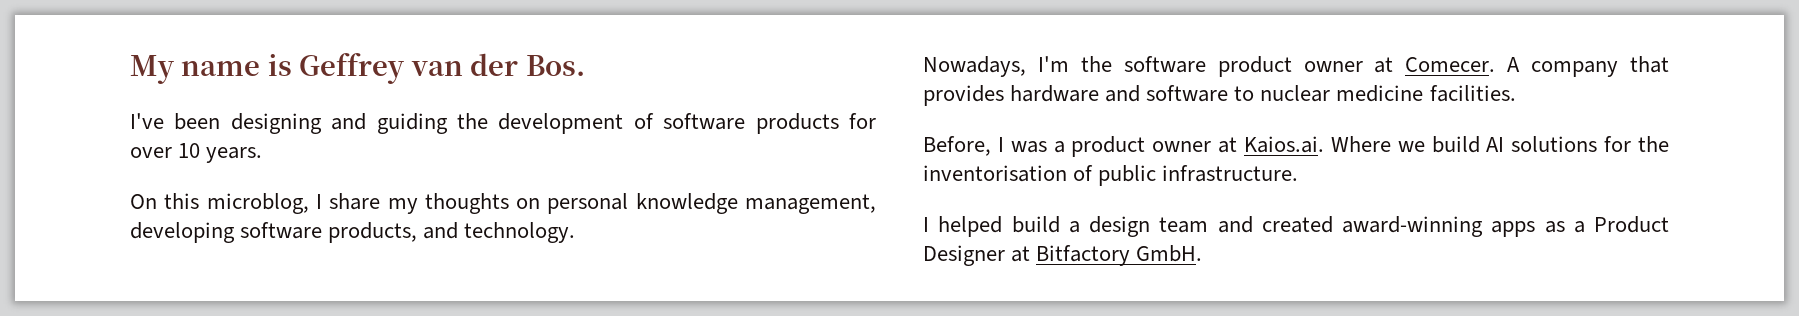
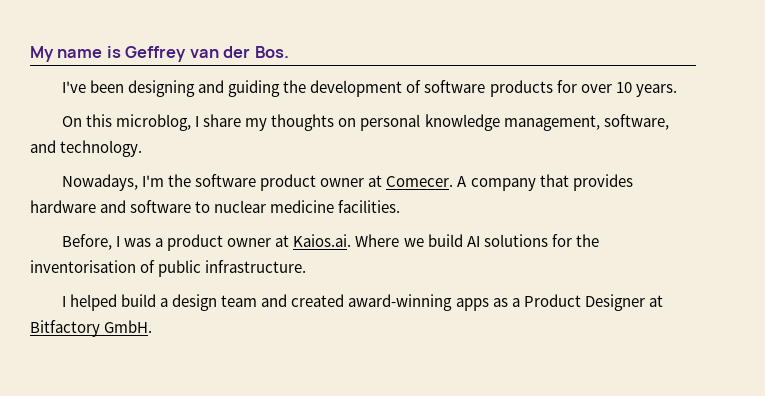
- On this microblog, I share my thoughts on personal knowledge management, developing software products, and technology.
+ On this microblog, I share my thoughts on personal knowledge management, software, and technology.

